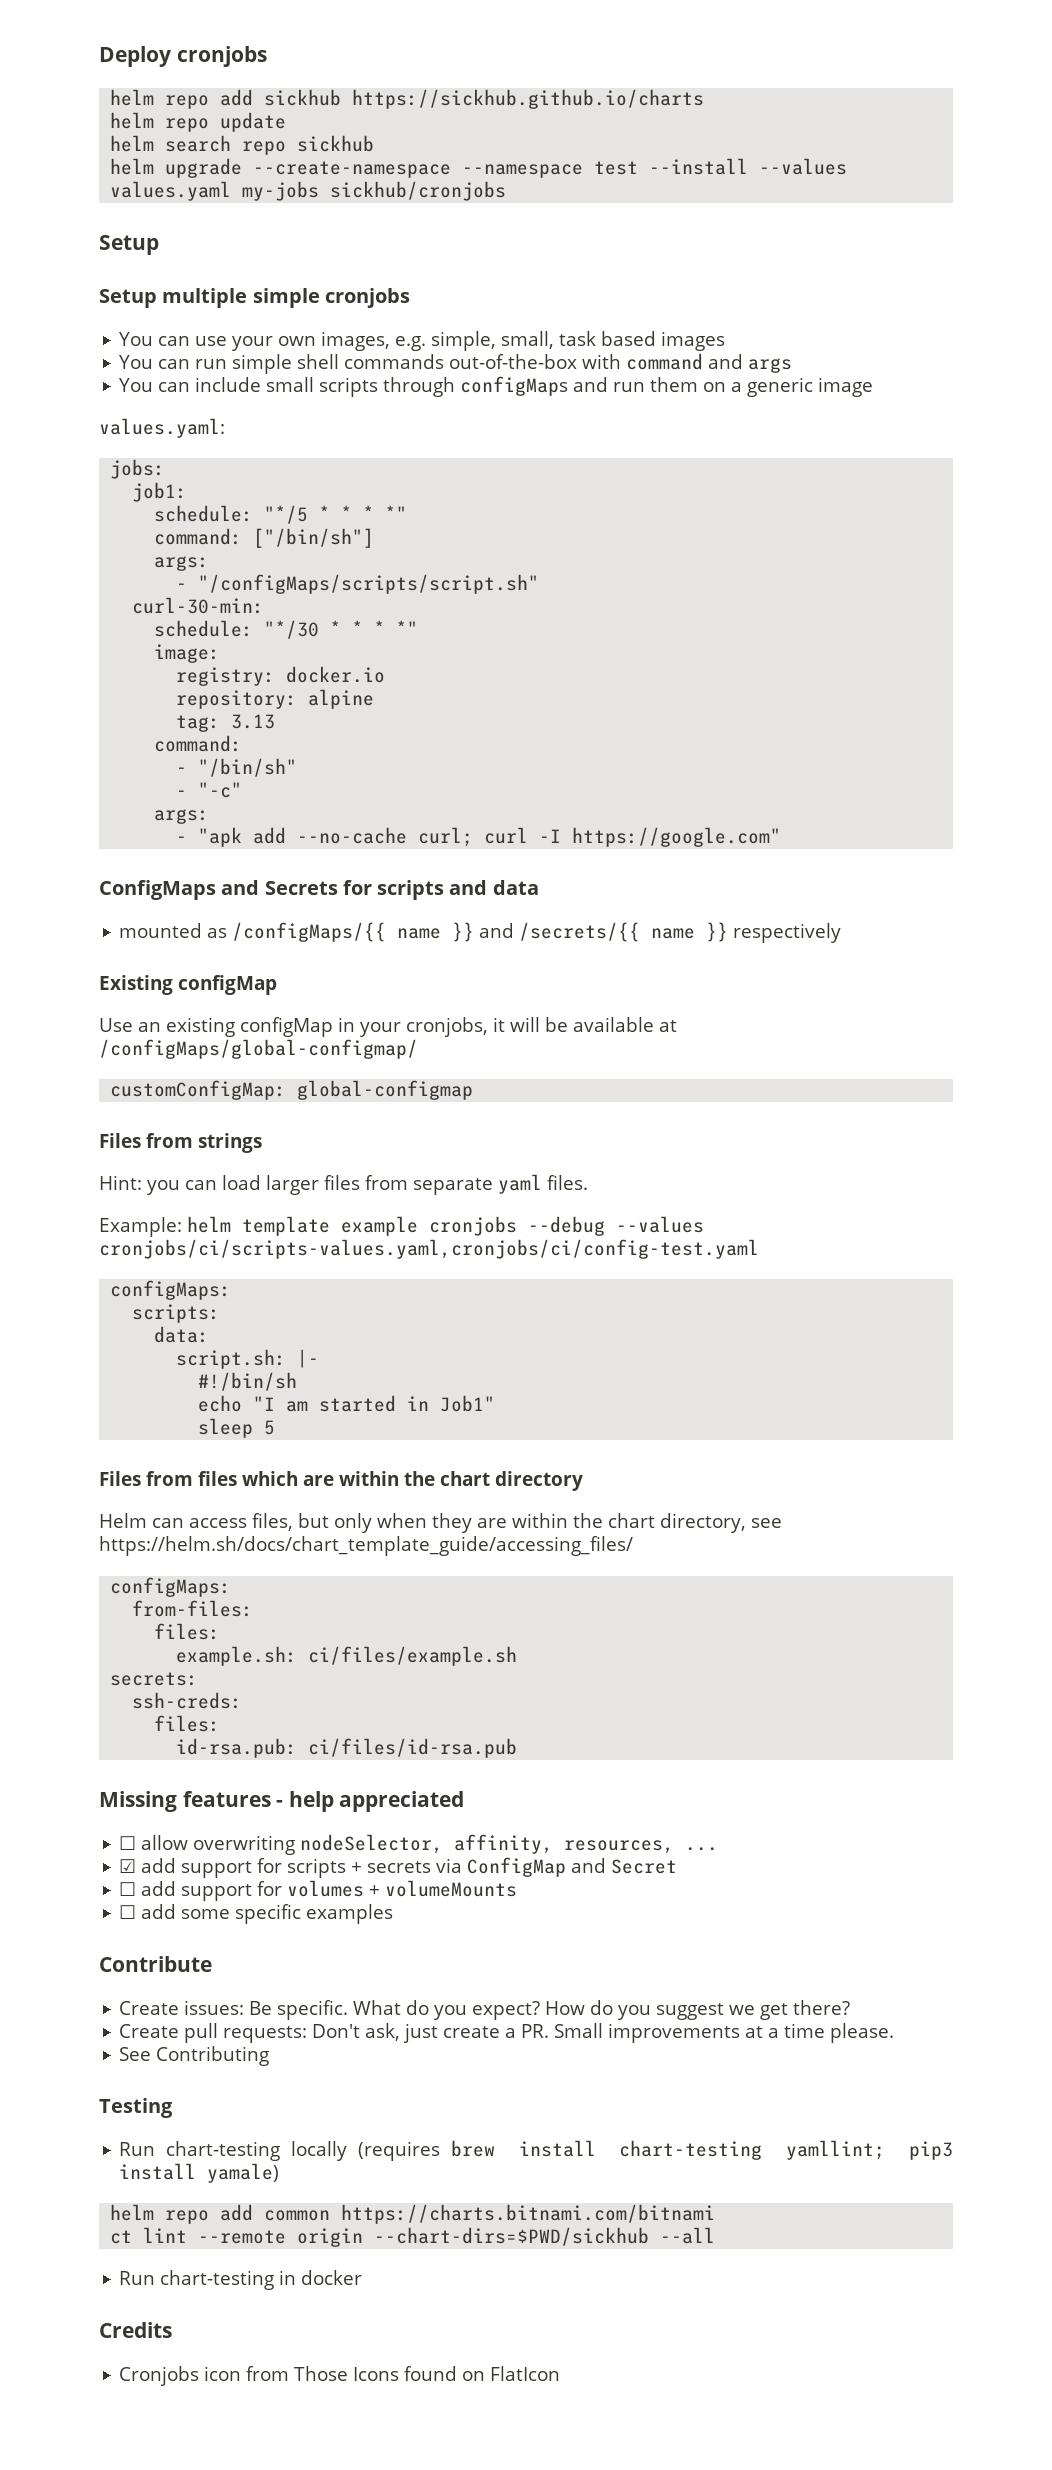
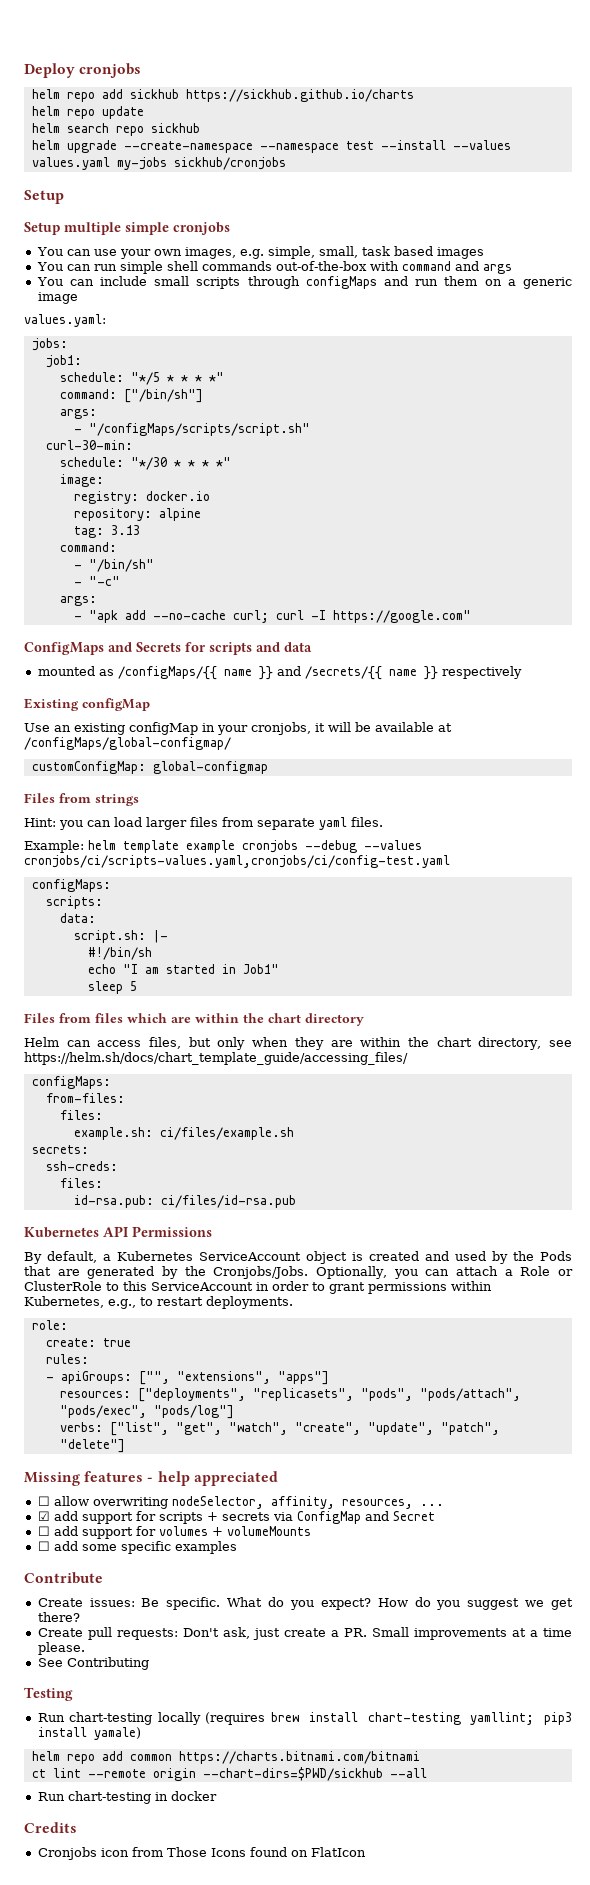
+ Kubernetes API Permissions
+ By default, a Kubernetes ServiceAccount object is created and used by the Pods that are generated by the Cronjobs/Jobs. Optionally, you can attach a Role or ClusterRole to this ServiceAccount in order to grant permissions within Kubernetes, e.g., to restart deployments.
+ role:
+ create: true
+ rules:
+ - apiGroups: ["", "extensions", "apps"]
+ resources: ["deployments", "replicasets", "pods", "pods/attach", "pods/exec", "pods/log"]
+ verbs: ["list", "get", "watch", "create", "update", "patch", "delete"]

